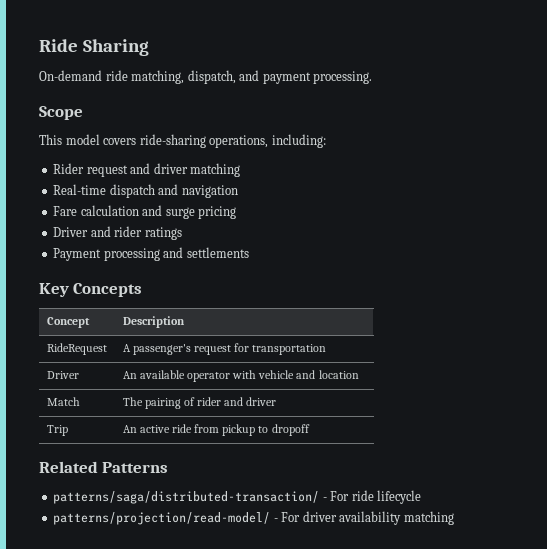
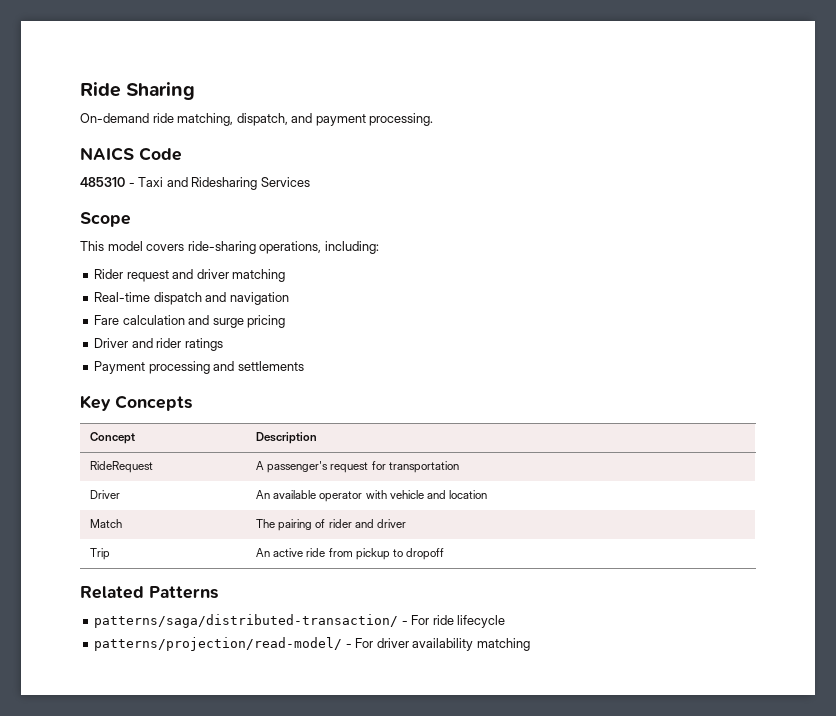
+ NAICS Code
+ 485310 - Taxi and Ridesharing Services

